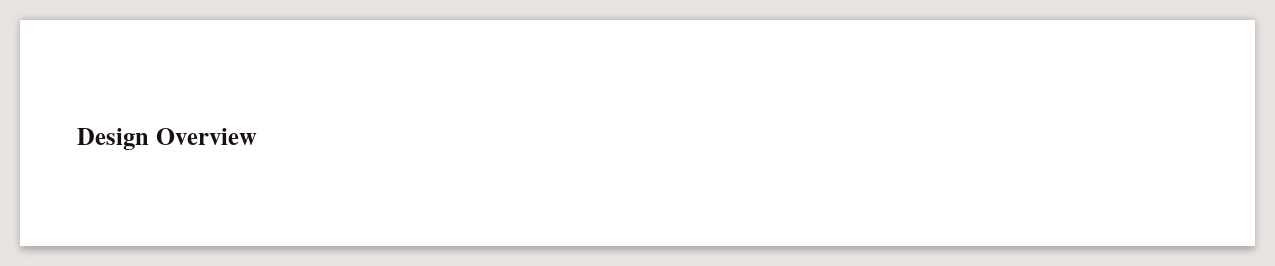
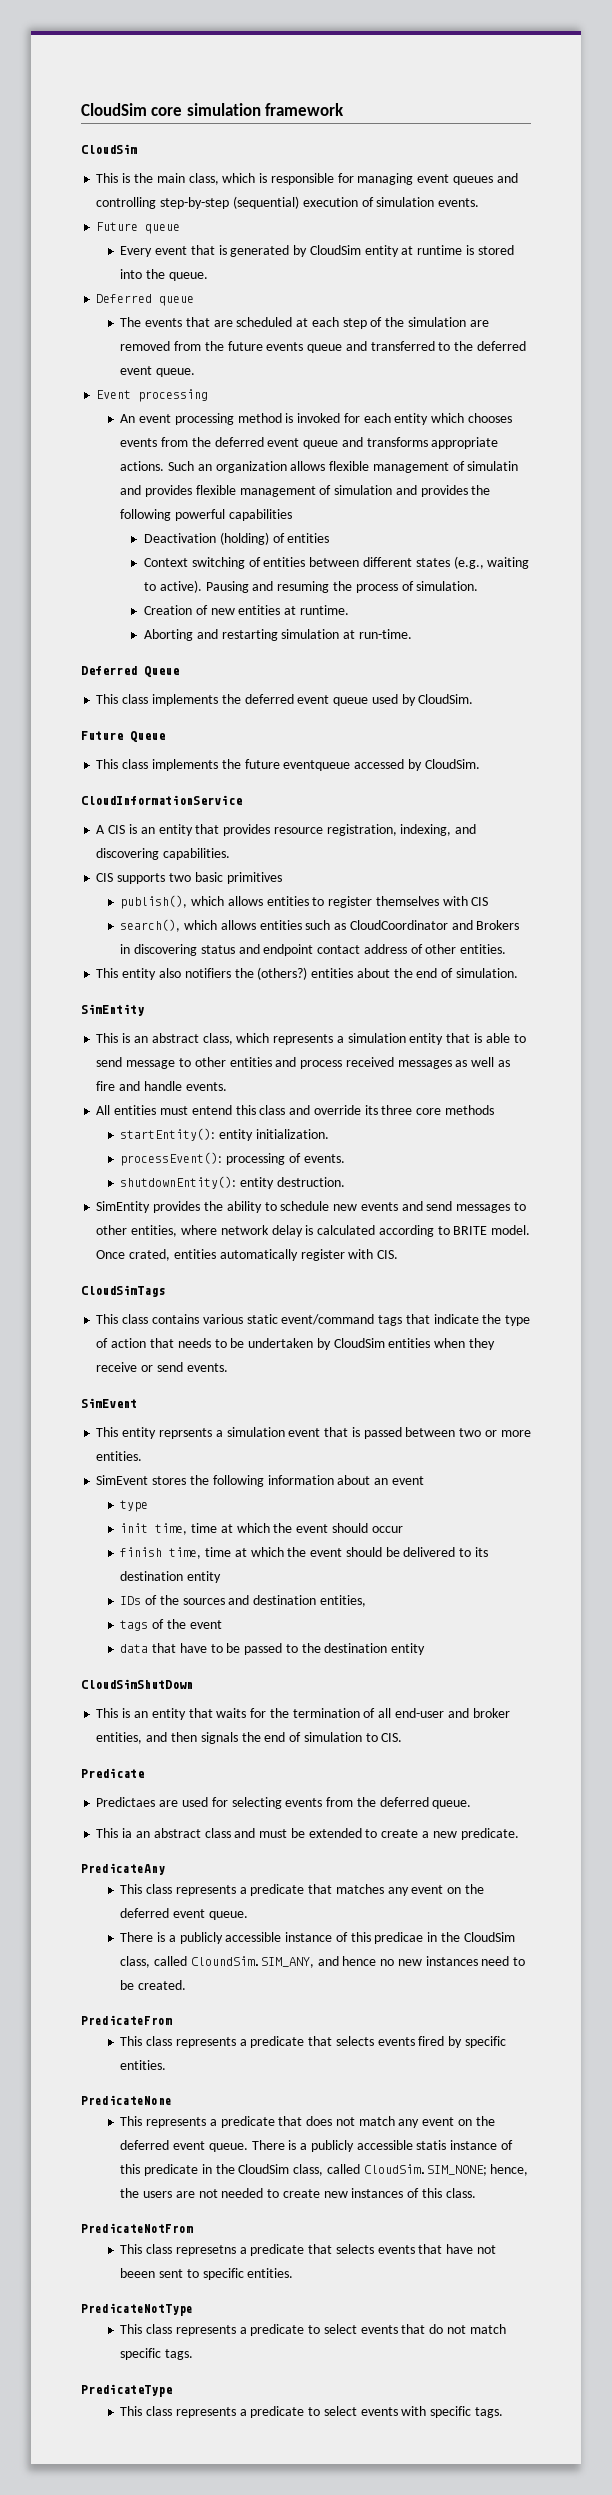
- Design Overview
+ CloudSim core simulation framework
+ CloudSim
+ This is the main class, which is responsible for managing event queues and controlling step-by-step (sequential) execution of simulation events.
+ Future queue
+ Every event that is generated by CloudSim entity at runtime is stored into the queue.
+ Deferred queue
+ The events that are scheduled at each step of the simulation are removed from the future events queue and transferred to the deferred event queue.
+ Event processing
+ An event processing method is invoked for each entity which chooses events from the deferred event queue and transforms appropriate actions. Such an organization allows flexible management of simulatin and provides flexible management of simulation and provides the following powerful capabilities
+ Deactivation (holding) of entities
+ Context switching of entities between different states (e.g., waiting to active). Pausing and resuming the process of simulation.
+ Creation of new entities at runtime.
+ Aborting and restarting simulation at run-time.
+ Deferred Queue
+ This class implements the deferred event queue used by CloudSim.
+ Future Queue
+ This class implements the future eventqueue accessed by CloudSim.
+ CloudInformationService
+ A CIS is an entity that provides resource registration, indexing, and discovering capabilities.
+ CIS supports two basic primitives
+ publish(), which allows entities to register themselves with CIS
+ search(), which allows entities such as CloudCoordinator and Brokers in discovering status and endpoint contact address of other entities.
+ This entity also notifiers the (others?) entities about the end of simulation.
+ SimEntity
+ This is an abstract class, which represents a simulation entity that is able to send message to other entities and process received messages as well as fire and handle events.
+ All entities must entend this class and override its three core methods
+ startEntity(): entity initialization.
+ processEvent(): processing of events.
+ shutdownEntity(): entity destruction.
+ SimEntity provides the ability to schedule new events and send messages to other entities, where network delay is calculated according to BRITE model. Once crated, entities automatically register with CIS.
+ CloudSimTags
+ This class contains various static event/command tags that indicate the type of action that needs to be undertaken by CloudSim entities when they receive or send events.
+ SimEvent
+ This entity reprsents a simulation event that is passed between two or more entities.
+ SimEvent stores the following information about an event
+ type
+ init time, time at which the event should occur
+ finish time, time at which the event should be delivered to its destination entity
+ IDs of the sources and destination entities,
+ tags of the event
+ data that have to be passed to the destination entity
+ CloudSimShutDown
+ This is an entity that waits for the termination of all end-user and broker entities, and then signals the end of simulation to CIS.
+ Predicate
+ Predictaes are used for selecting events from the deferred queue.
+ This ia an abstract class and must be extended to create a new predicate.
+ PredicateAny
+ This class represents a predicate that matches any event on the deferred event queue.
+ There is a publicly accessible instance of this predicae in the CloudSim class, called CloundSim.SIM_ANY, and hence no new instances need to be created.
+ PredicateFrom
+ This class represents a predicate that selects events fired by specific entities.
+ PredicateNone
+ This represents a predicate that does not match any event on the deferred event queue. There is a publicly accessible statis instance of this predicate in the CloudSim class, called CloudSim.SIM_NONE; hence, the users are not needed to create new instances of this class.
+ PredicateNotFrom
+ This class represetns a predicate that selects events that have not beeen sent to specific entities.
+ PredicateNotType
+ This class represents a predicate to select events that do not match specific tags.
+ PredicateType
+ This class represents a predicate to select events with specific tags.

